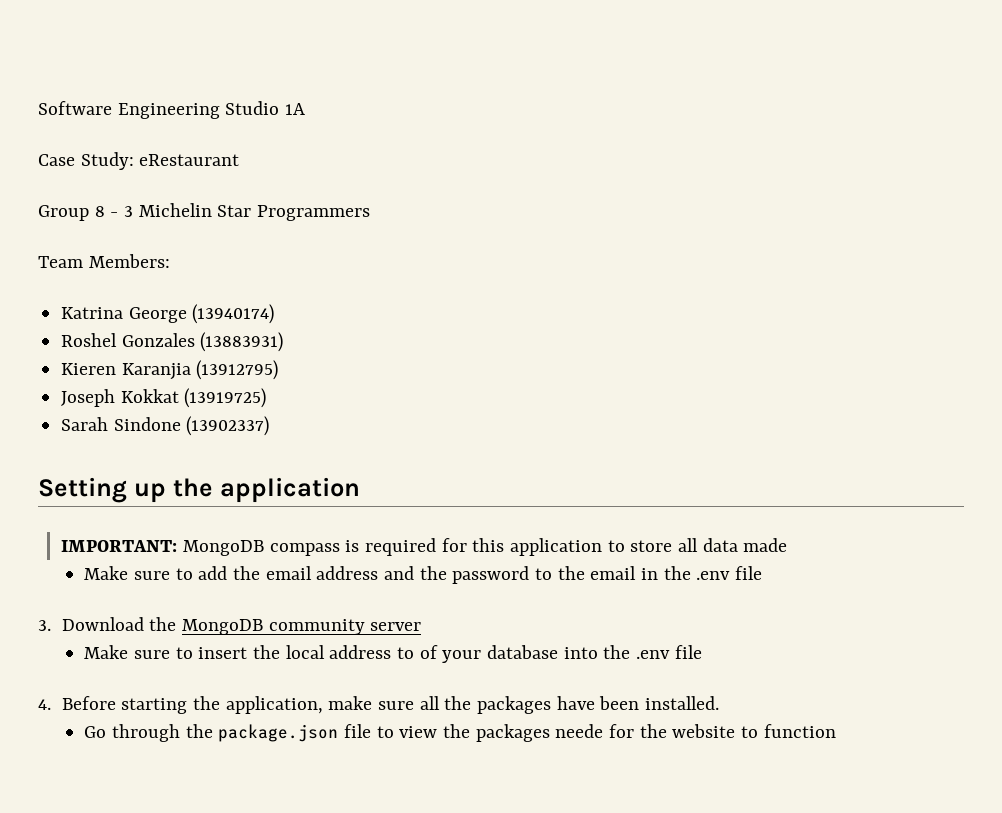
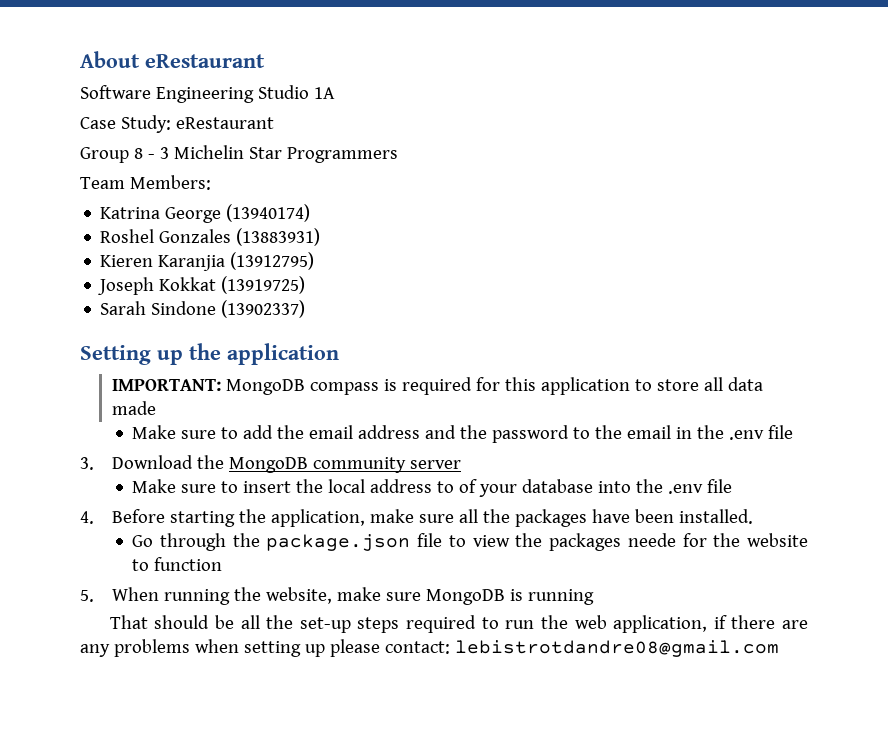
+ About eRestaurant
+ 5. When running the website, make sure MongoDB is running
+ That should be all the set-up steps required to run the web application, if there are any problems when setting up please contact: lebistrotdandre08@gmail.com

